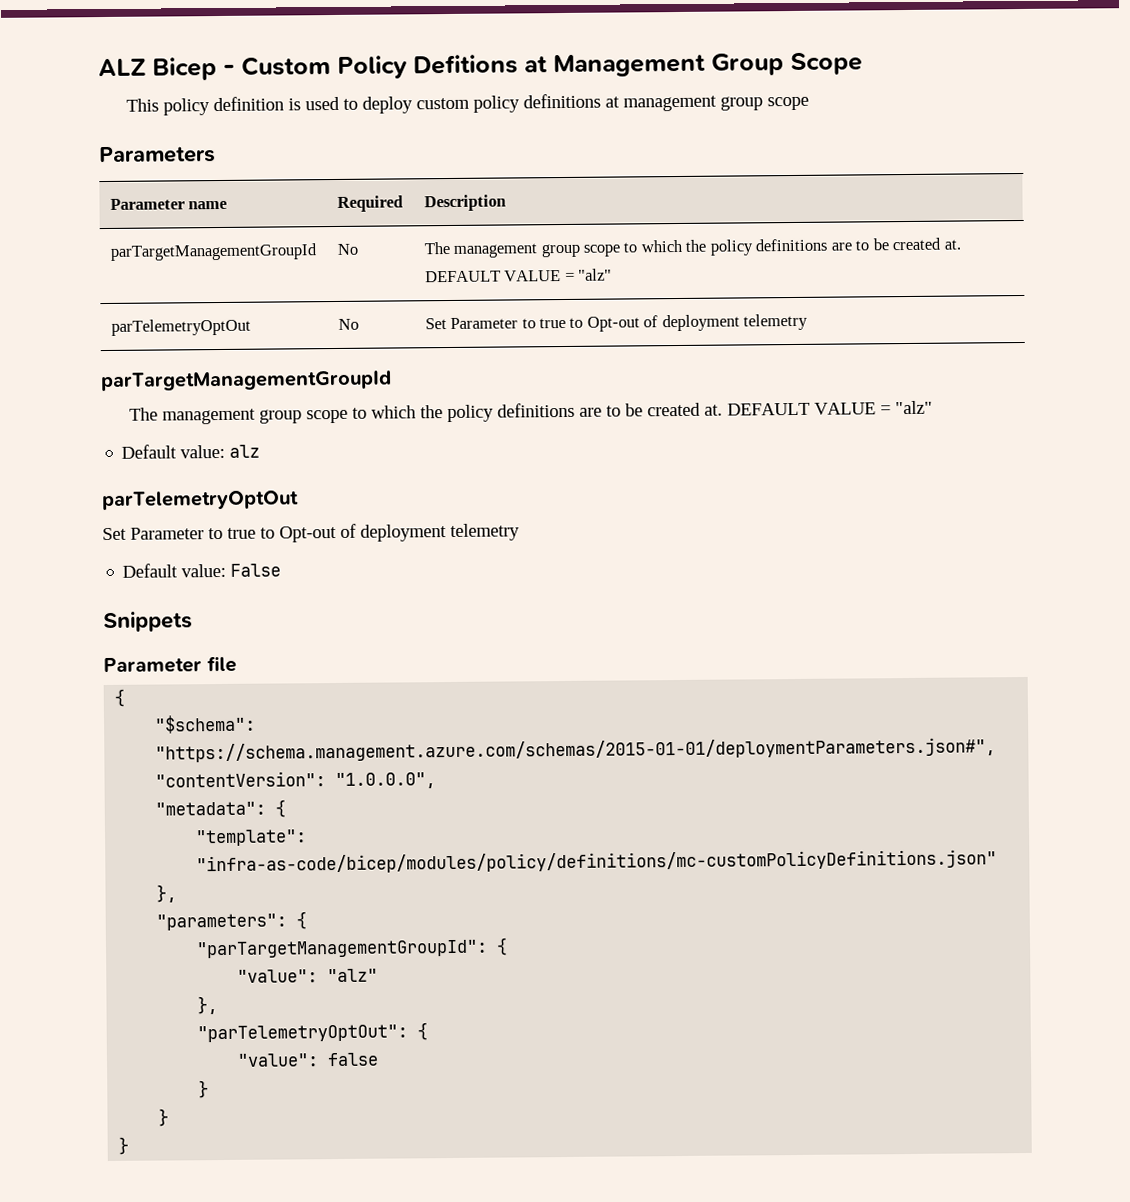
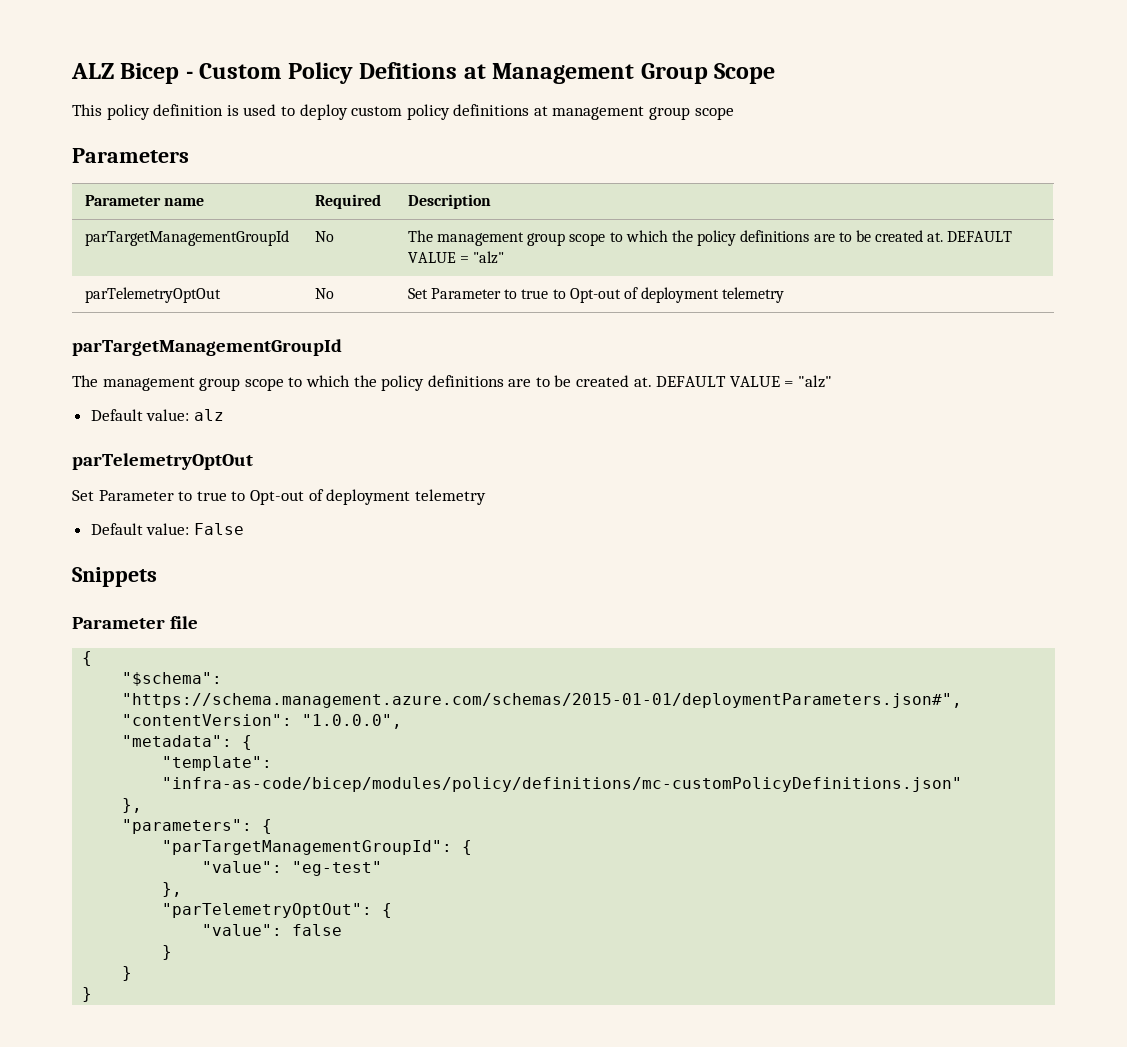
- "value": "alz"
+ "value": "eg-test"

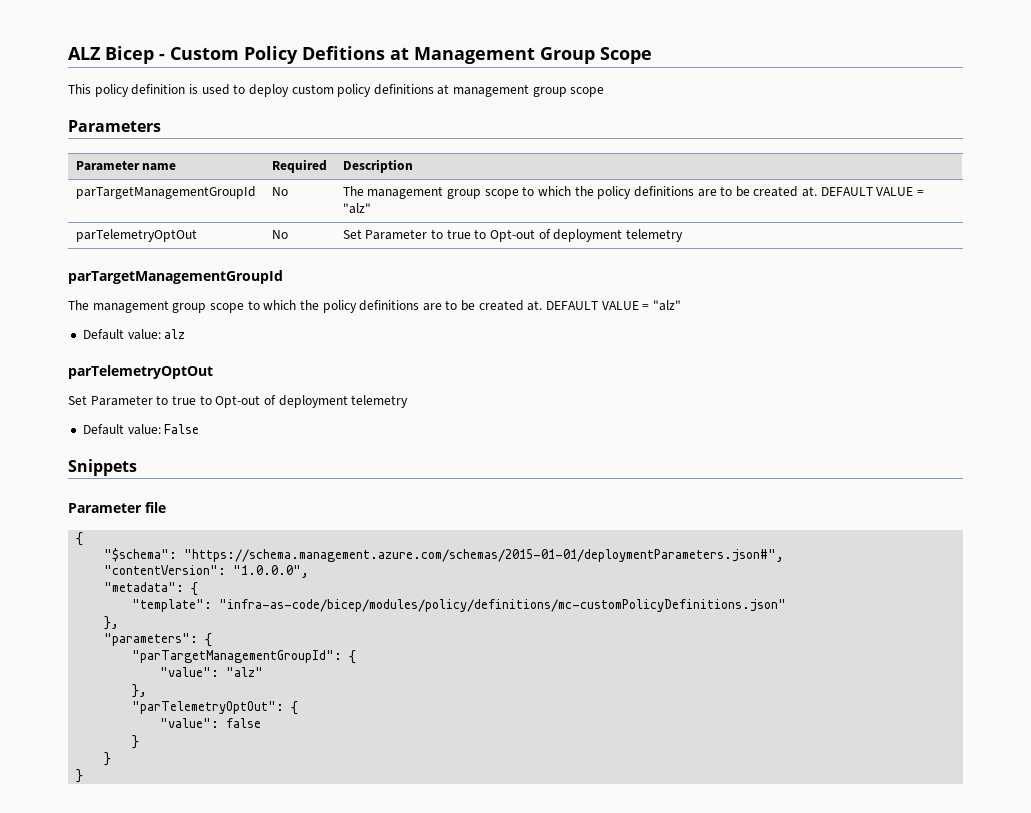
- "value": "eg-test"
+ "value": "alz"

